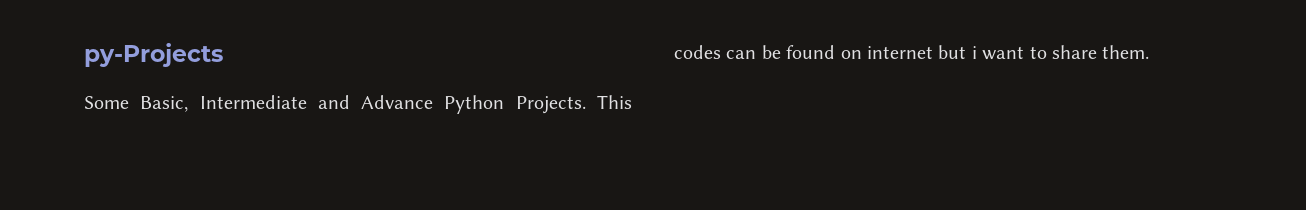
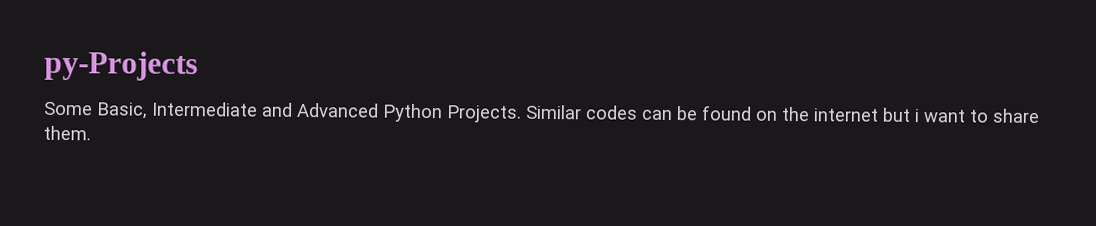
- Some Basic, Intermediate and Advance Python Projects.
+ Some Basic, Intermediate and Advanced Python Projects.
- This codes can be found on internet but i want to share them.
+ Similar codes can be found on the internet but i want to share them.

